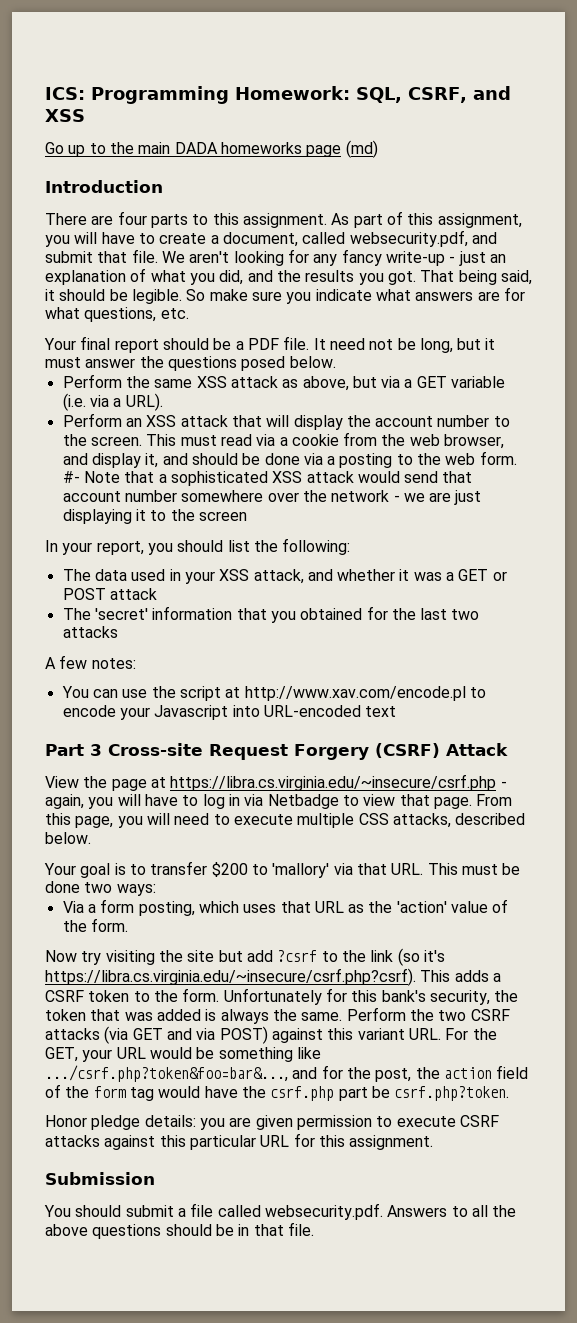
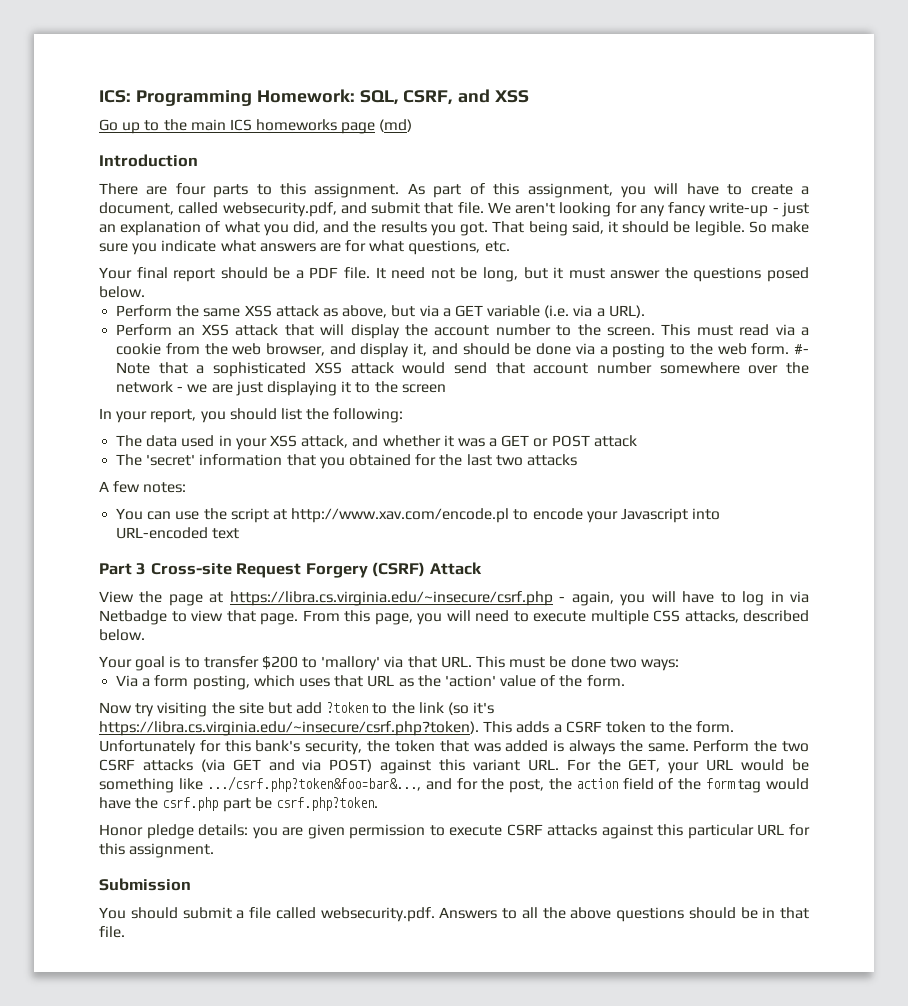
- Go up to the main DADA homeworks page (md)
+ Go up to the main ICS homeworks page (md)
- Now try visiting the site but add ?csrf to the link (so it's https://libra.cs.virginia.edu/~insecure/csrf.php?csrf). This adds a CSRF token to the form.
+ Now try visiting the site but add ?token to the link (so it's https://libra.cs.virginia.edu/~insecure/csrf.php?token). This adds a CSRF token to the form.

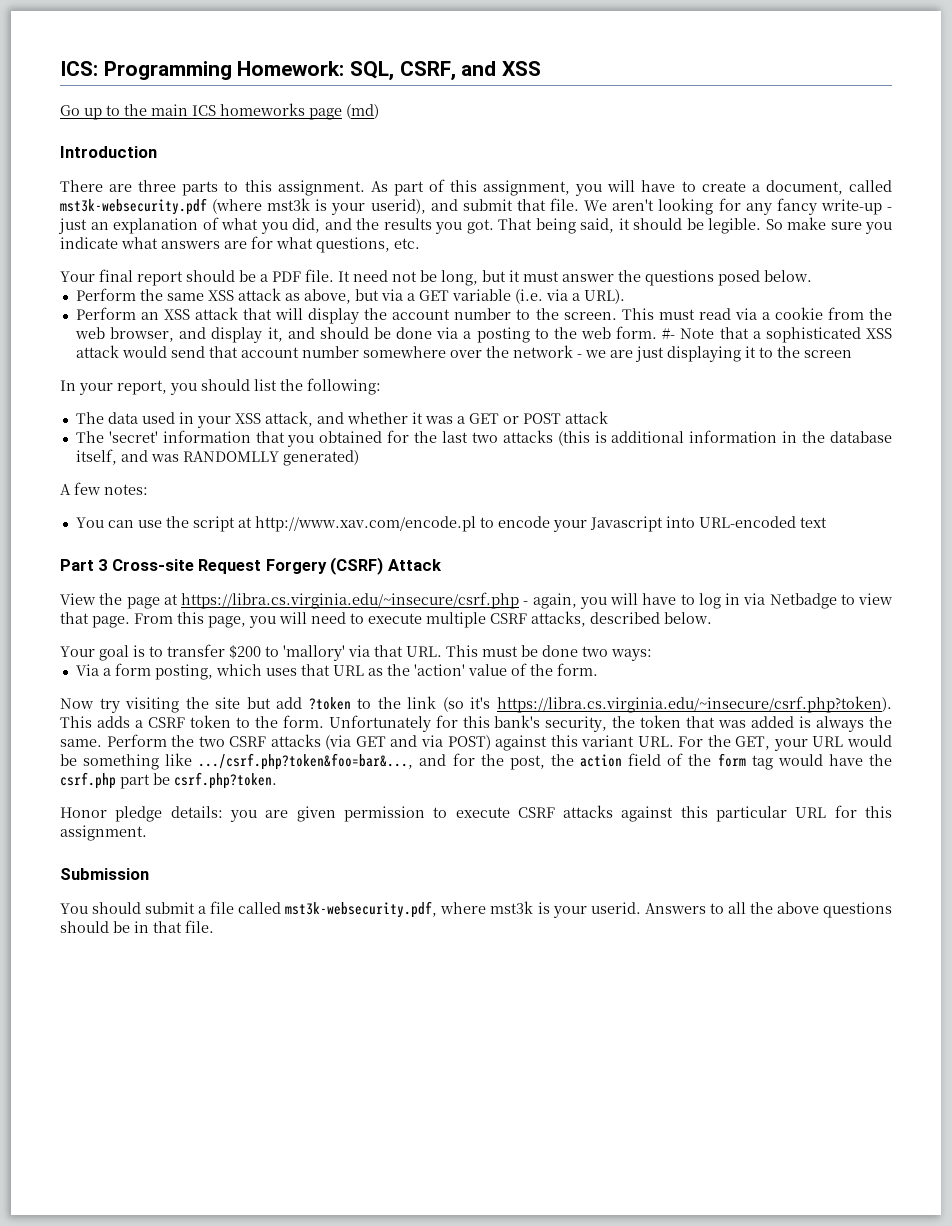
- There are four parts to this assignment.
+ There are three parts to this assignment.
- As part of this assignment, you will have to create a document, called websecurity.pdf, and submit that file.
+ As part of this assignment, you will have to create a document, called mst3k-websecurity.pdf (where mst3k is your userid), and submit that file.
- The 'secret' information that you obtained for the last two attacks
+ The 'secret' information that you obtained for the last two attacks (this is additional information in the database itself, and was RANDOMLLY generated)
- From this page, you will need to execute multiple CSS attacks, described below.
+ From this page, you will need to execute multiple CSRF attacks, described below.
- You should submit a file called websecurity.pdf. Answers to all the above questions should be in that file.
+ You should submit a file called mst3k-websecurity.pdf, where mst3k is your userid. Answers to all the above questions should be in that file.

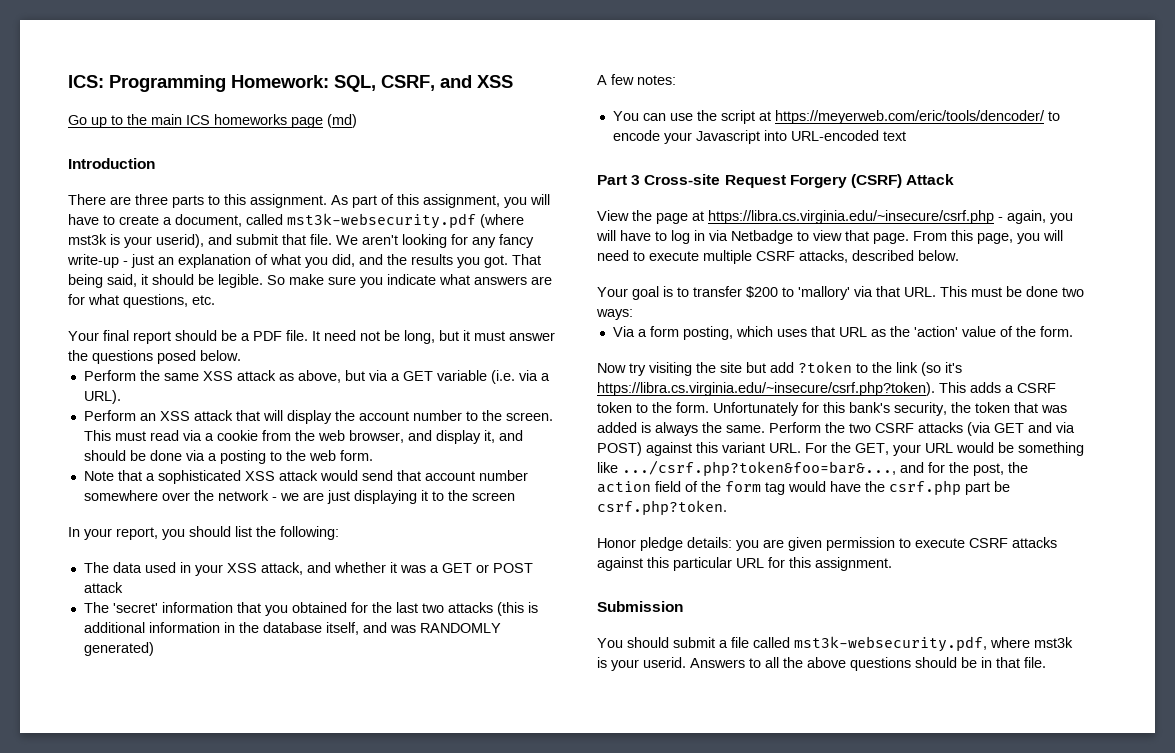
- This must read via a cookie from the web browser, and display it, and should be done via a posting to the web form. #- Note that a sophisticated XSS attack would send that account number somewhere over the network - we are just displaying it to the screen
+ This must read via a cookie from the web browser, and display it, and should be done via a posting to the web form.
+ Note that a sophisticated XSS attack would send that account number somewhere over the network - we are just displaying it to the screen
- The 'secret' information that you obtained for the last two attacks (this is additional information in the database itself, and was RANDOMLLY generated)
+ The 'secret' information that you obtained for the last two attacks (this is additional information in the database itself, and was RANDOMLY generated)
- You can use the script at http://www.xav.com/encode.pl to encode your Javascript into URL-encoded text
+ You can use the script at https://meyerweb.com/eric/tools/dencoder/ to encode your Javascript into URL-encoded text

